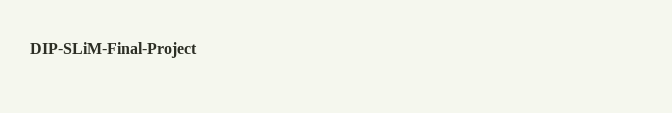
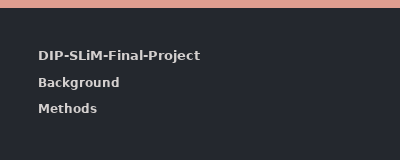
+ Background
+ Methods

